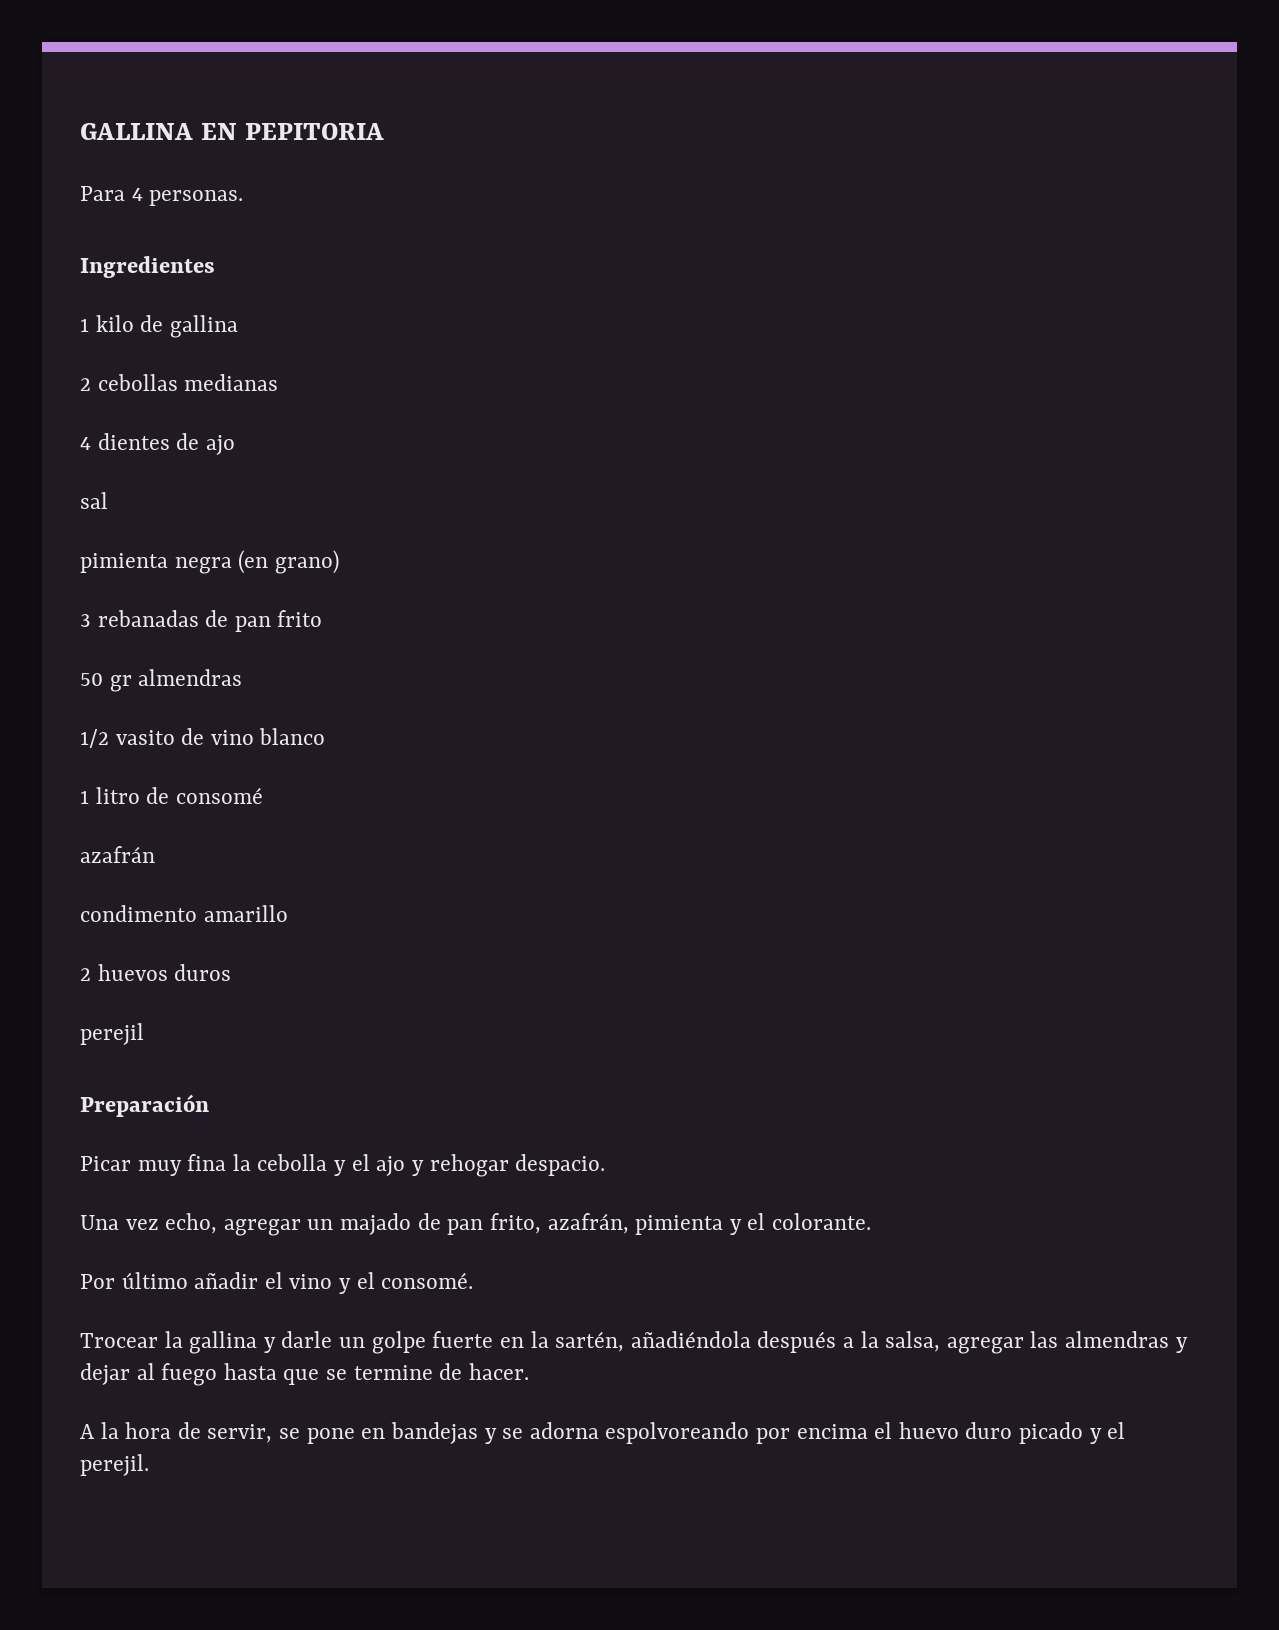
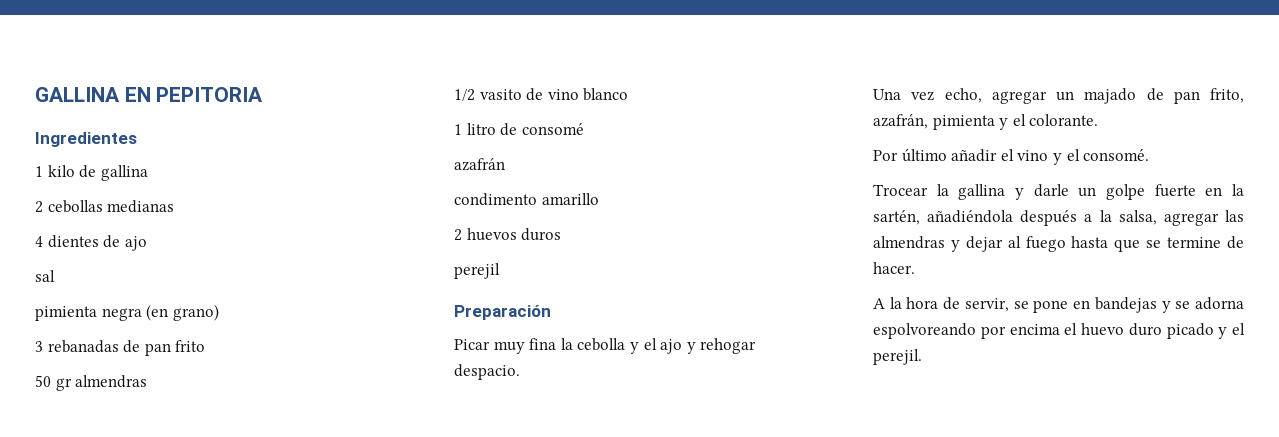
- Para 4 personas.

